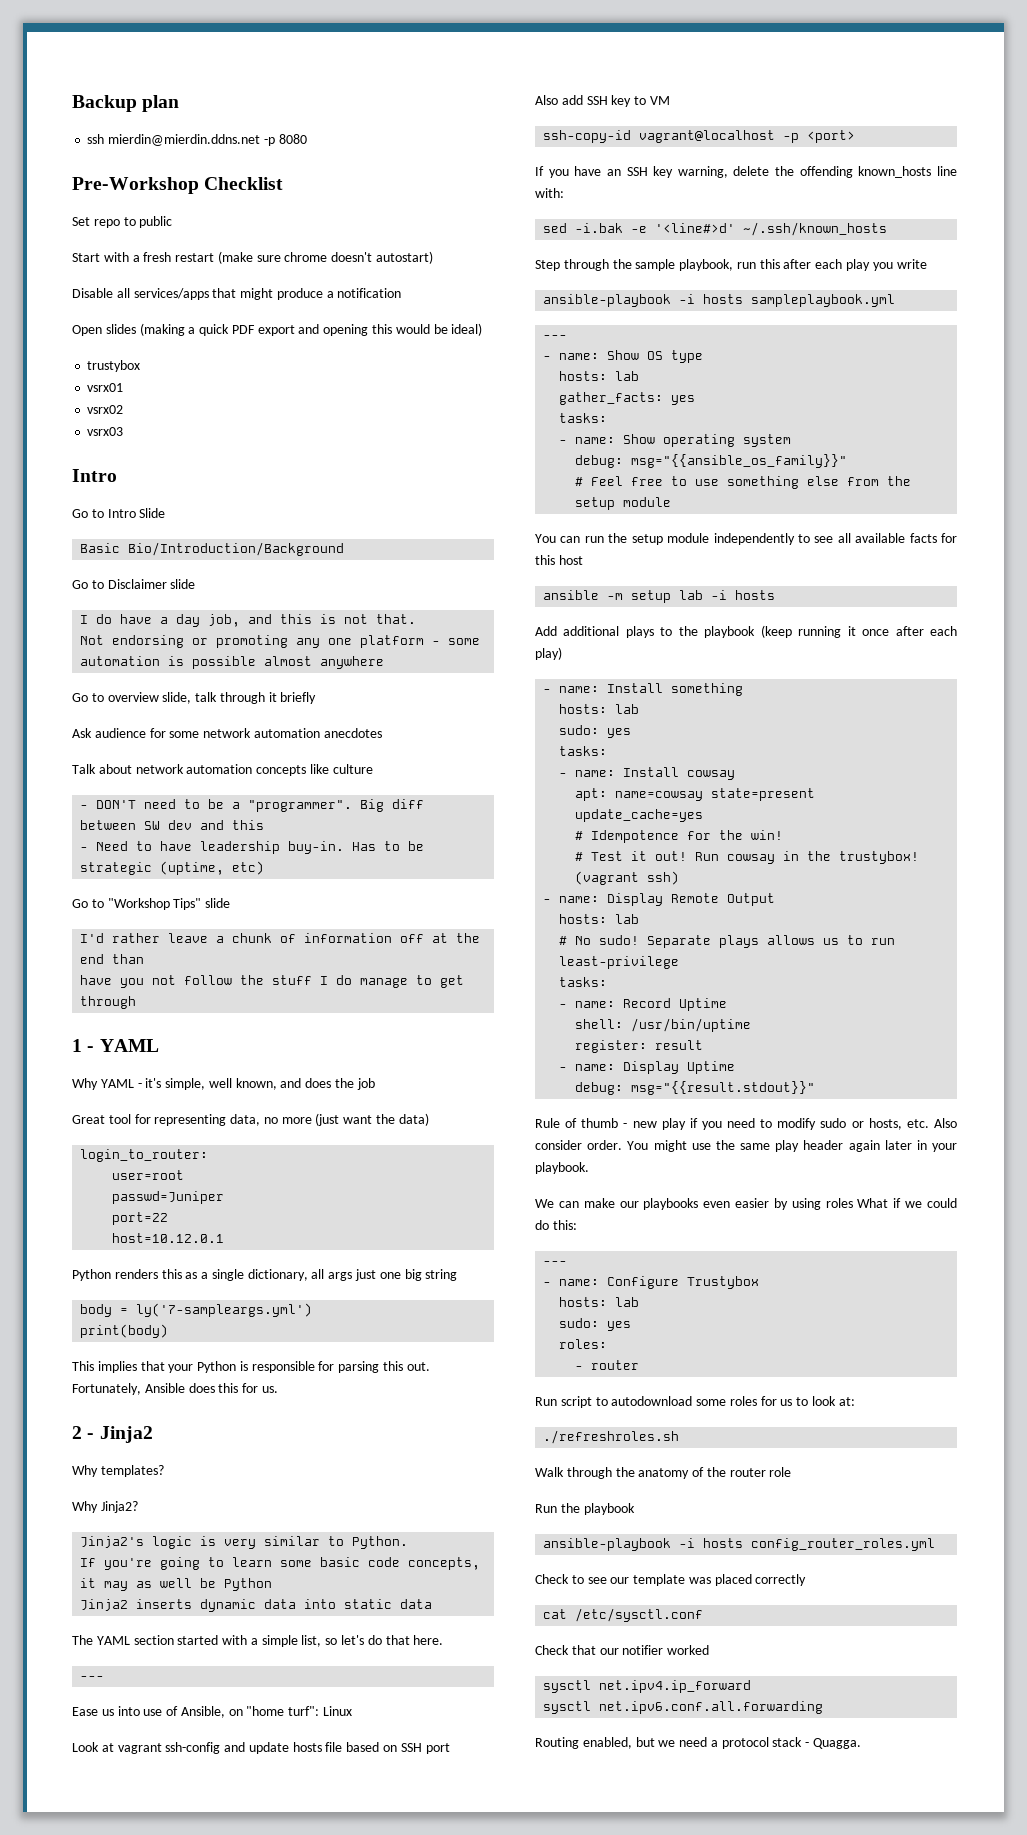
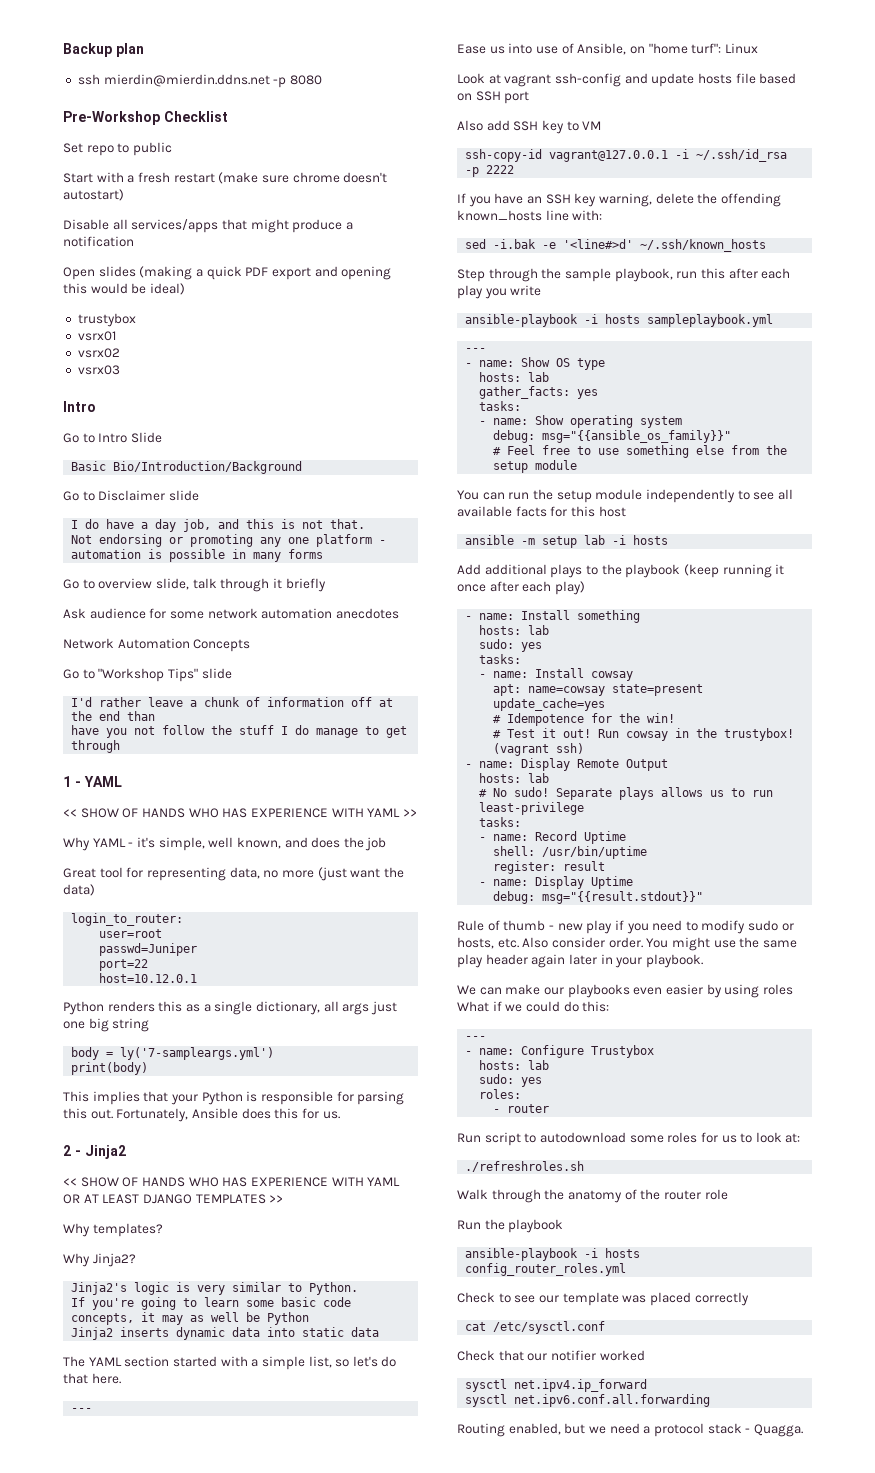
- Not endorsing or promoting any one platform - some automation is possible almost anywhere
+ Not endorsing or promoting any one platform - automation is possible in many forms
- Talk about network automation concepts like culture
- - DON'T need to be a "programmer". Big diff between SW dev and this
- - Need to have leadership buy-in. Has to be strategic (uptime, etc)
+ Network Automation Concepts
+ << SHOW OF HANDS WHO HAS EXPERIENCE WITH YAML >>
+ << SHOW OF HANDS WHO HAS EXPERIENCE WITH YAML OR AT LEAST DJANGO TEMPLATES >>
- ssh-copy-id vagrant@localhost -p <port>
+ ssh-copy-id vagrant@127.0.0.1 -i ~/.ssh/id_rsa -p 2222

